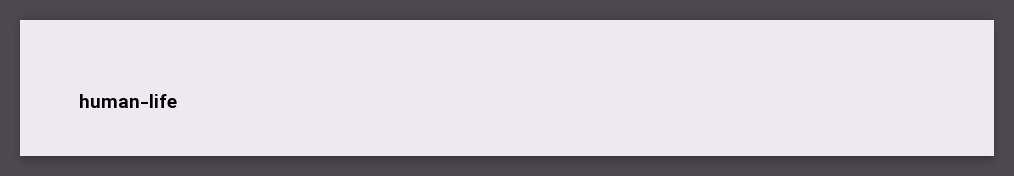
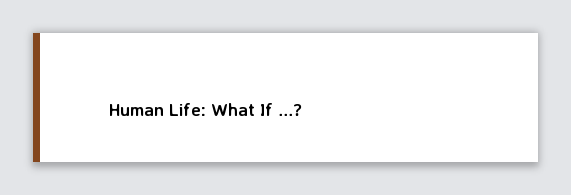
- human-life
+ Human Life: What If ...?

